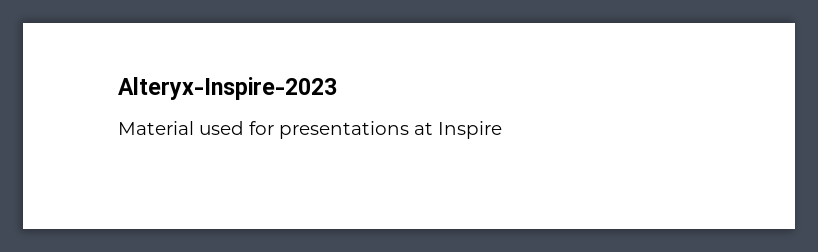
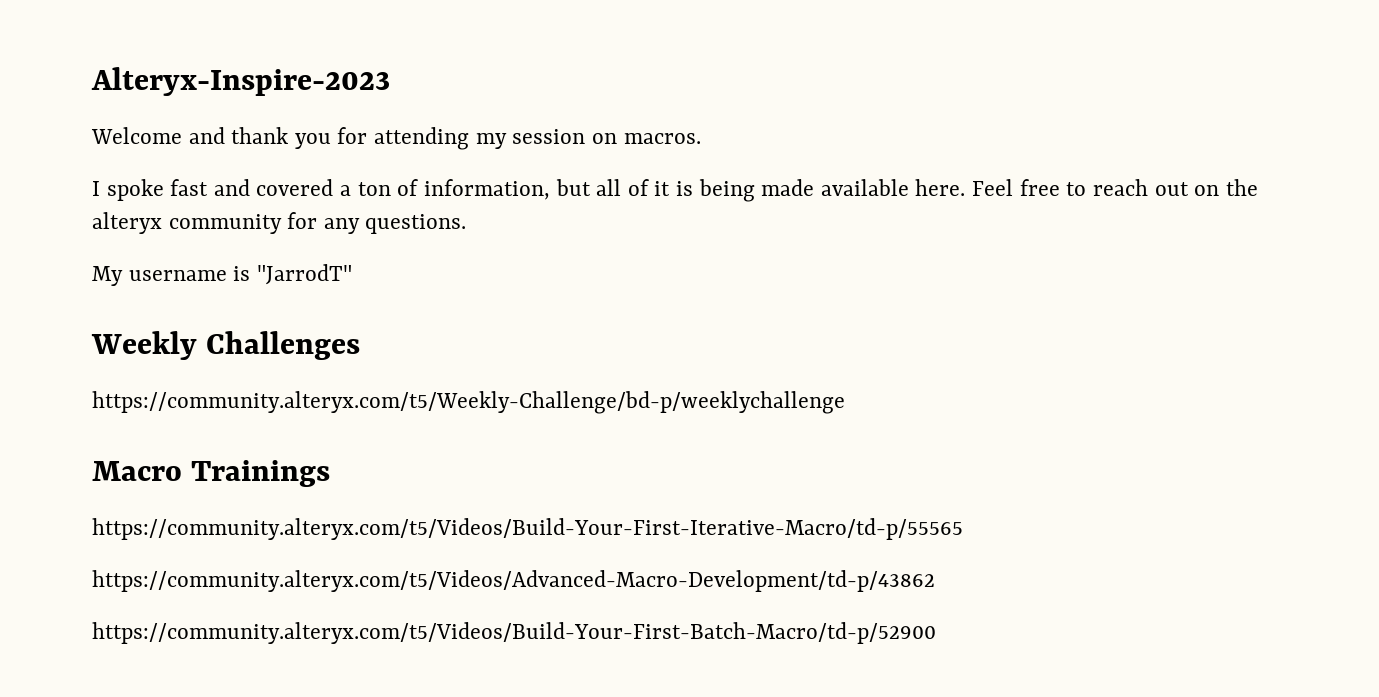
- Material used for presentations at Inspire
+ Welcome and thank you for attending my session on macros.
+ I spoke fast and covered a ton of information, but all of it is being made available here. Feel free to reach out on the alteryx community for any questions.
+ My username is "JarrodT"
+ Weekly Challenges
+ https://community.alteryx.com/t5/Weekly-Challenge/bd-p/weeklychallenge
+ Macro Trainings
+ https://community.alteryx.com/t5/Videos/Build-Your-First-Iterative-Macro/td-p/55565
+ https://community.alteryx.com/t5/Videos/Advanced-Macro-Development/td-p/43862
+ https://community.alteryx.com/t5/Videos/Build-Your-First-Batch-Macro/td-p/52900

